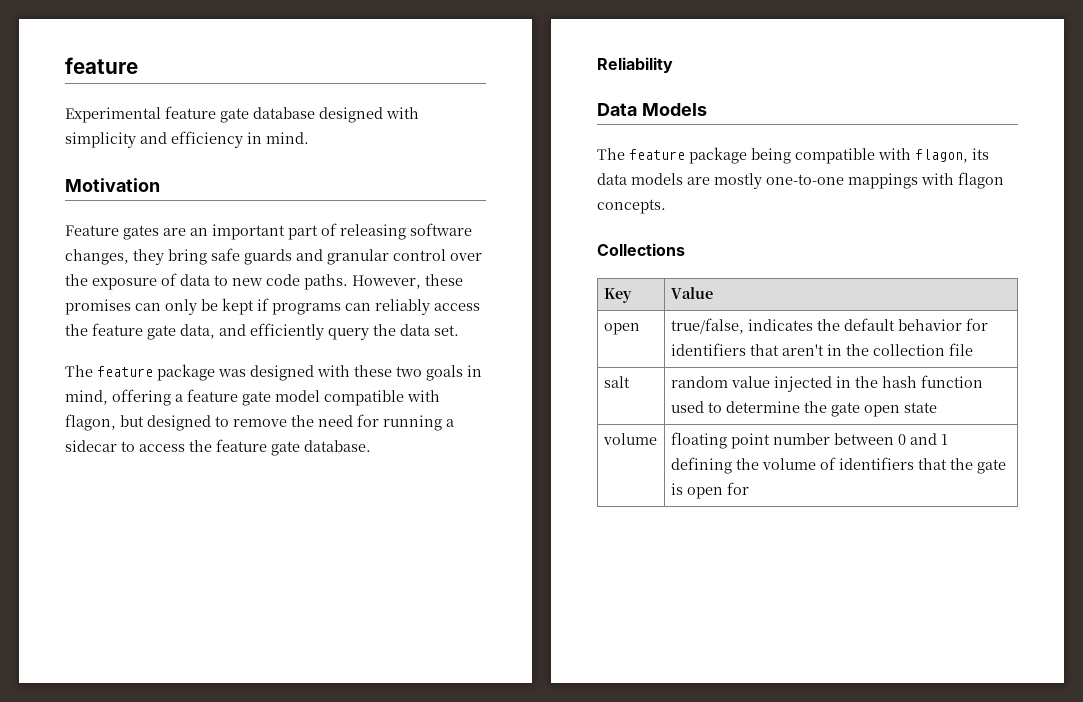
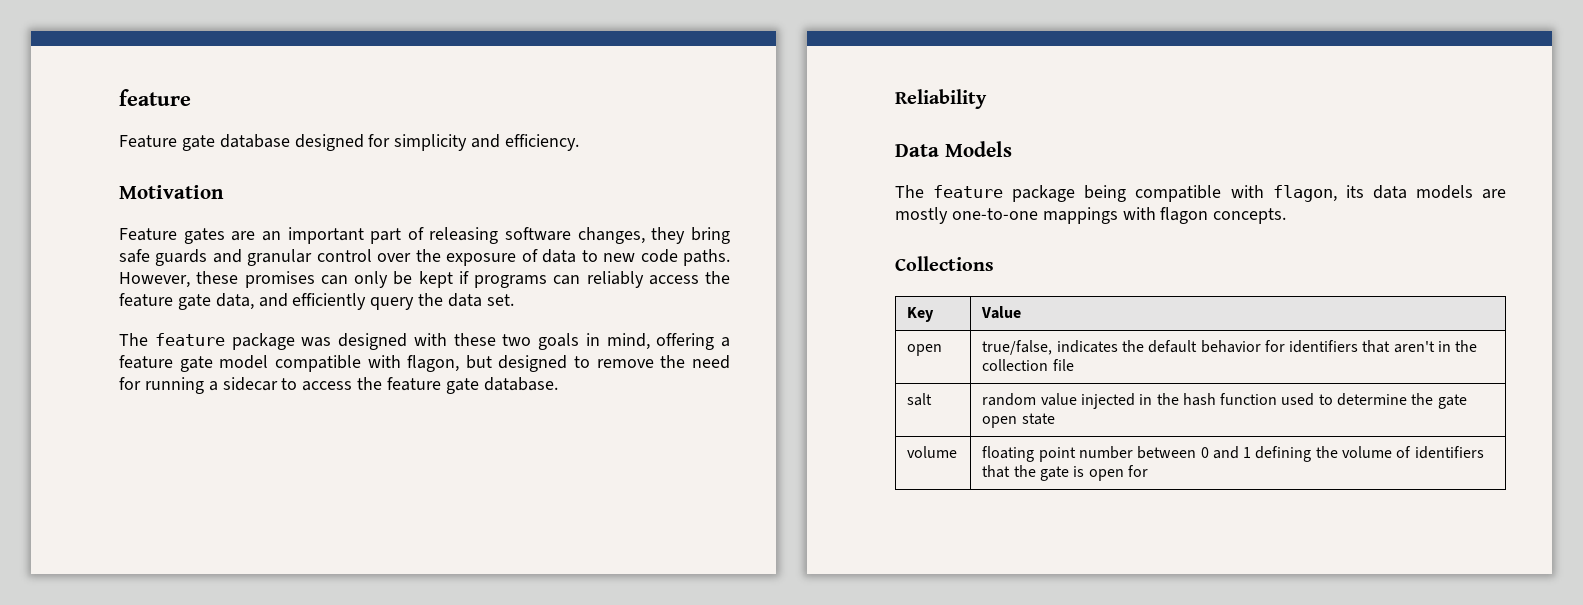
- Experimental feature gate database designed with simplicity and efficiency in mind.
+ Feature gate database designed for simplicity and efficiency.

